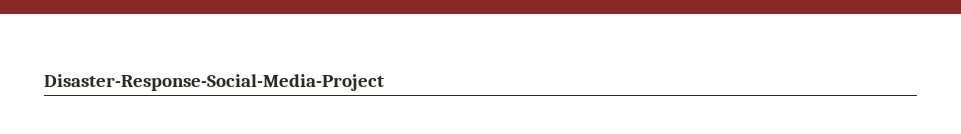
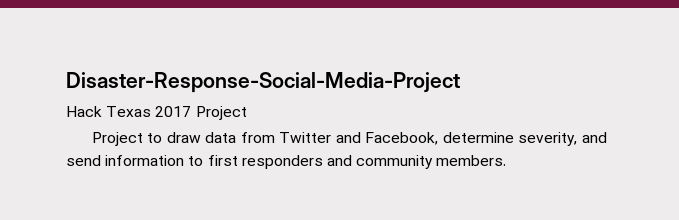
+ Hack Texas 2017 Project
+ Project to draw data from Twitter and Facebook, determine severity, and send information to first responders and community members.

